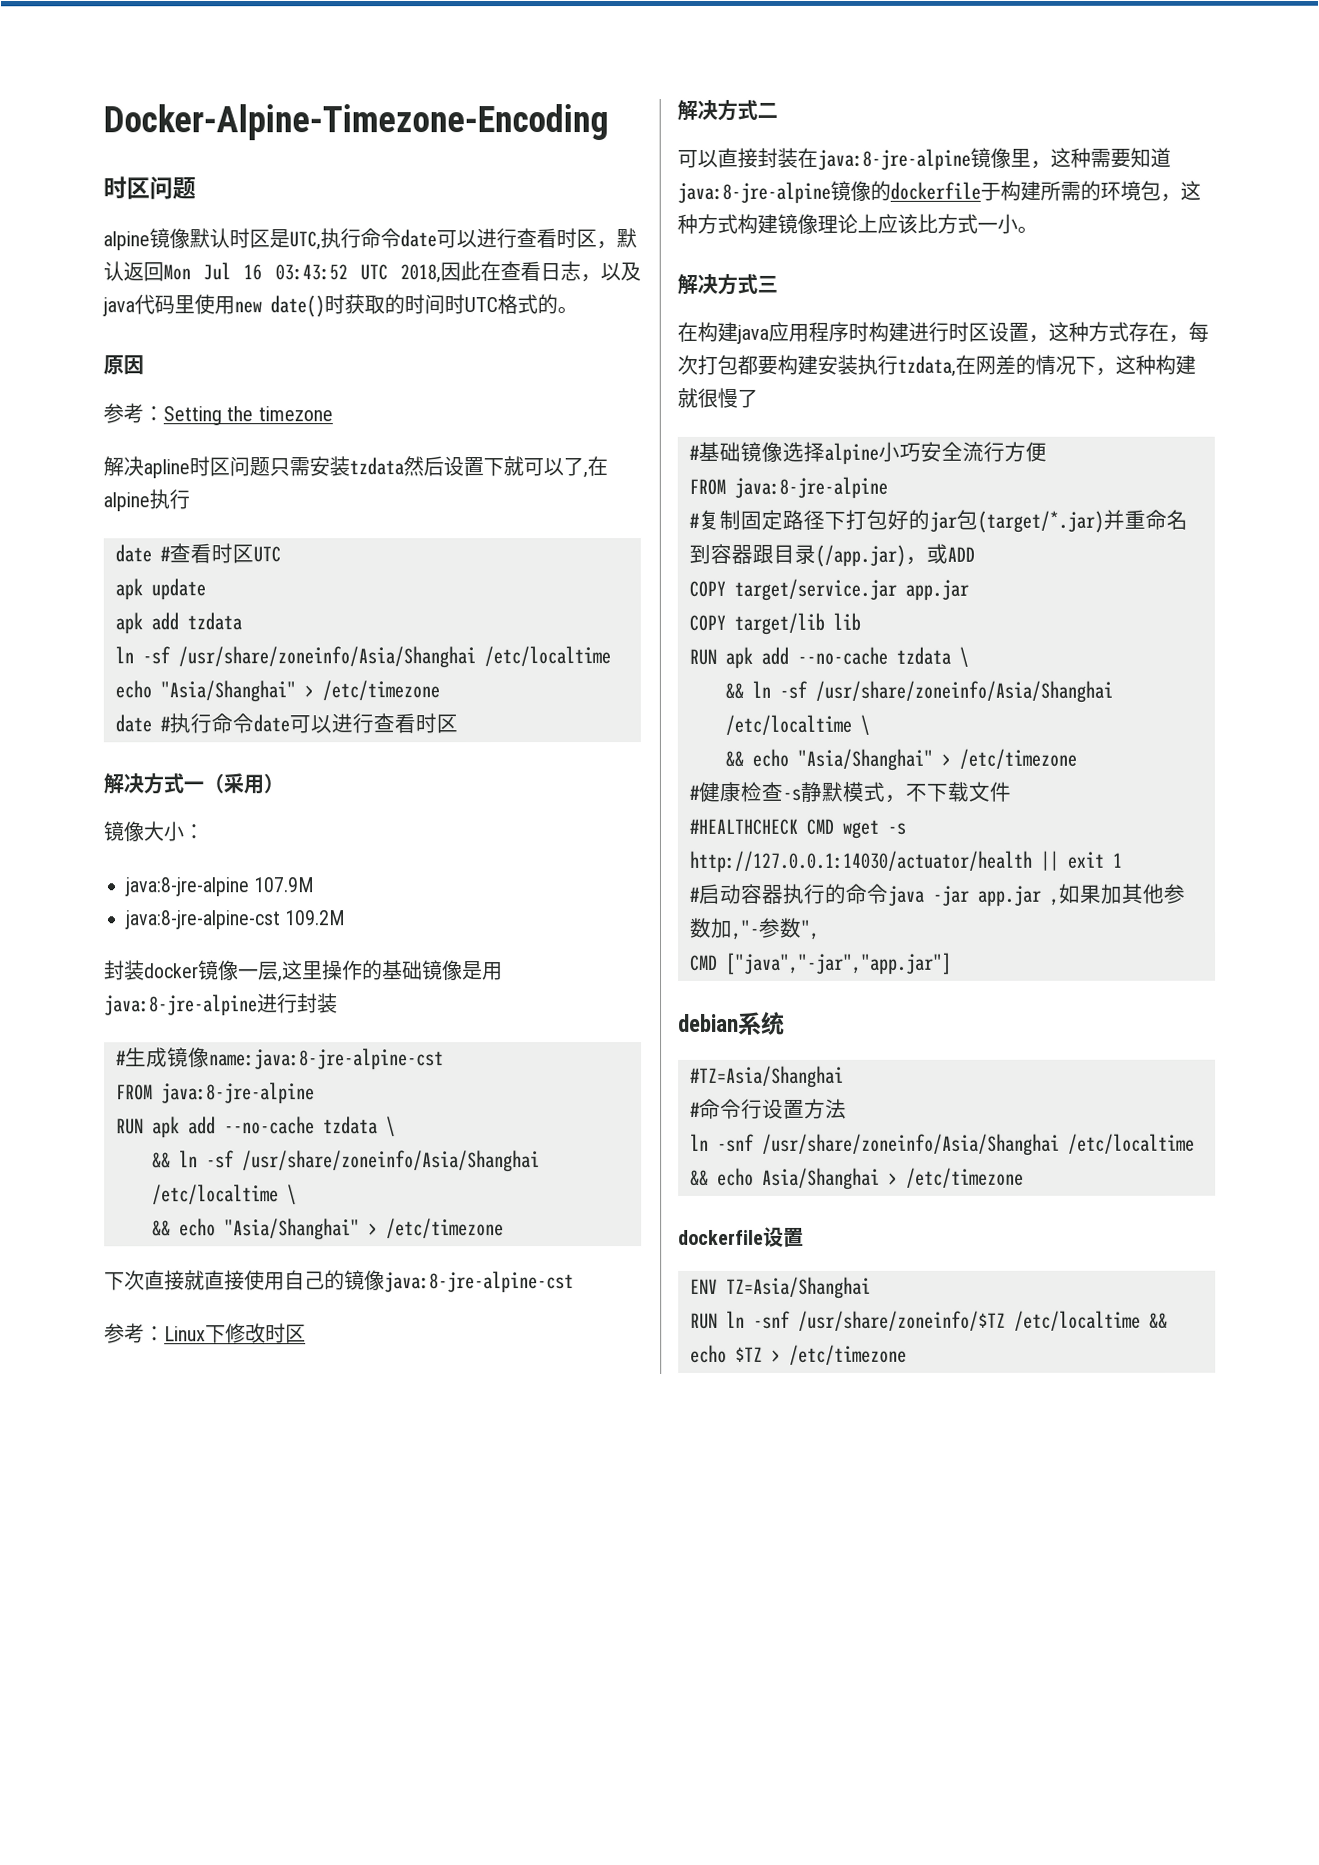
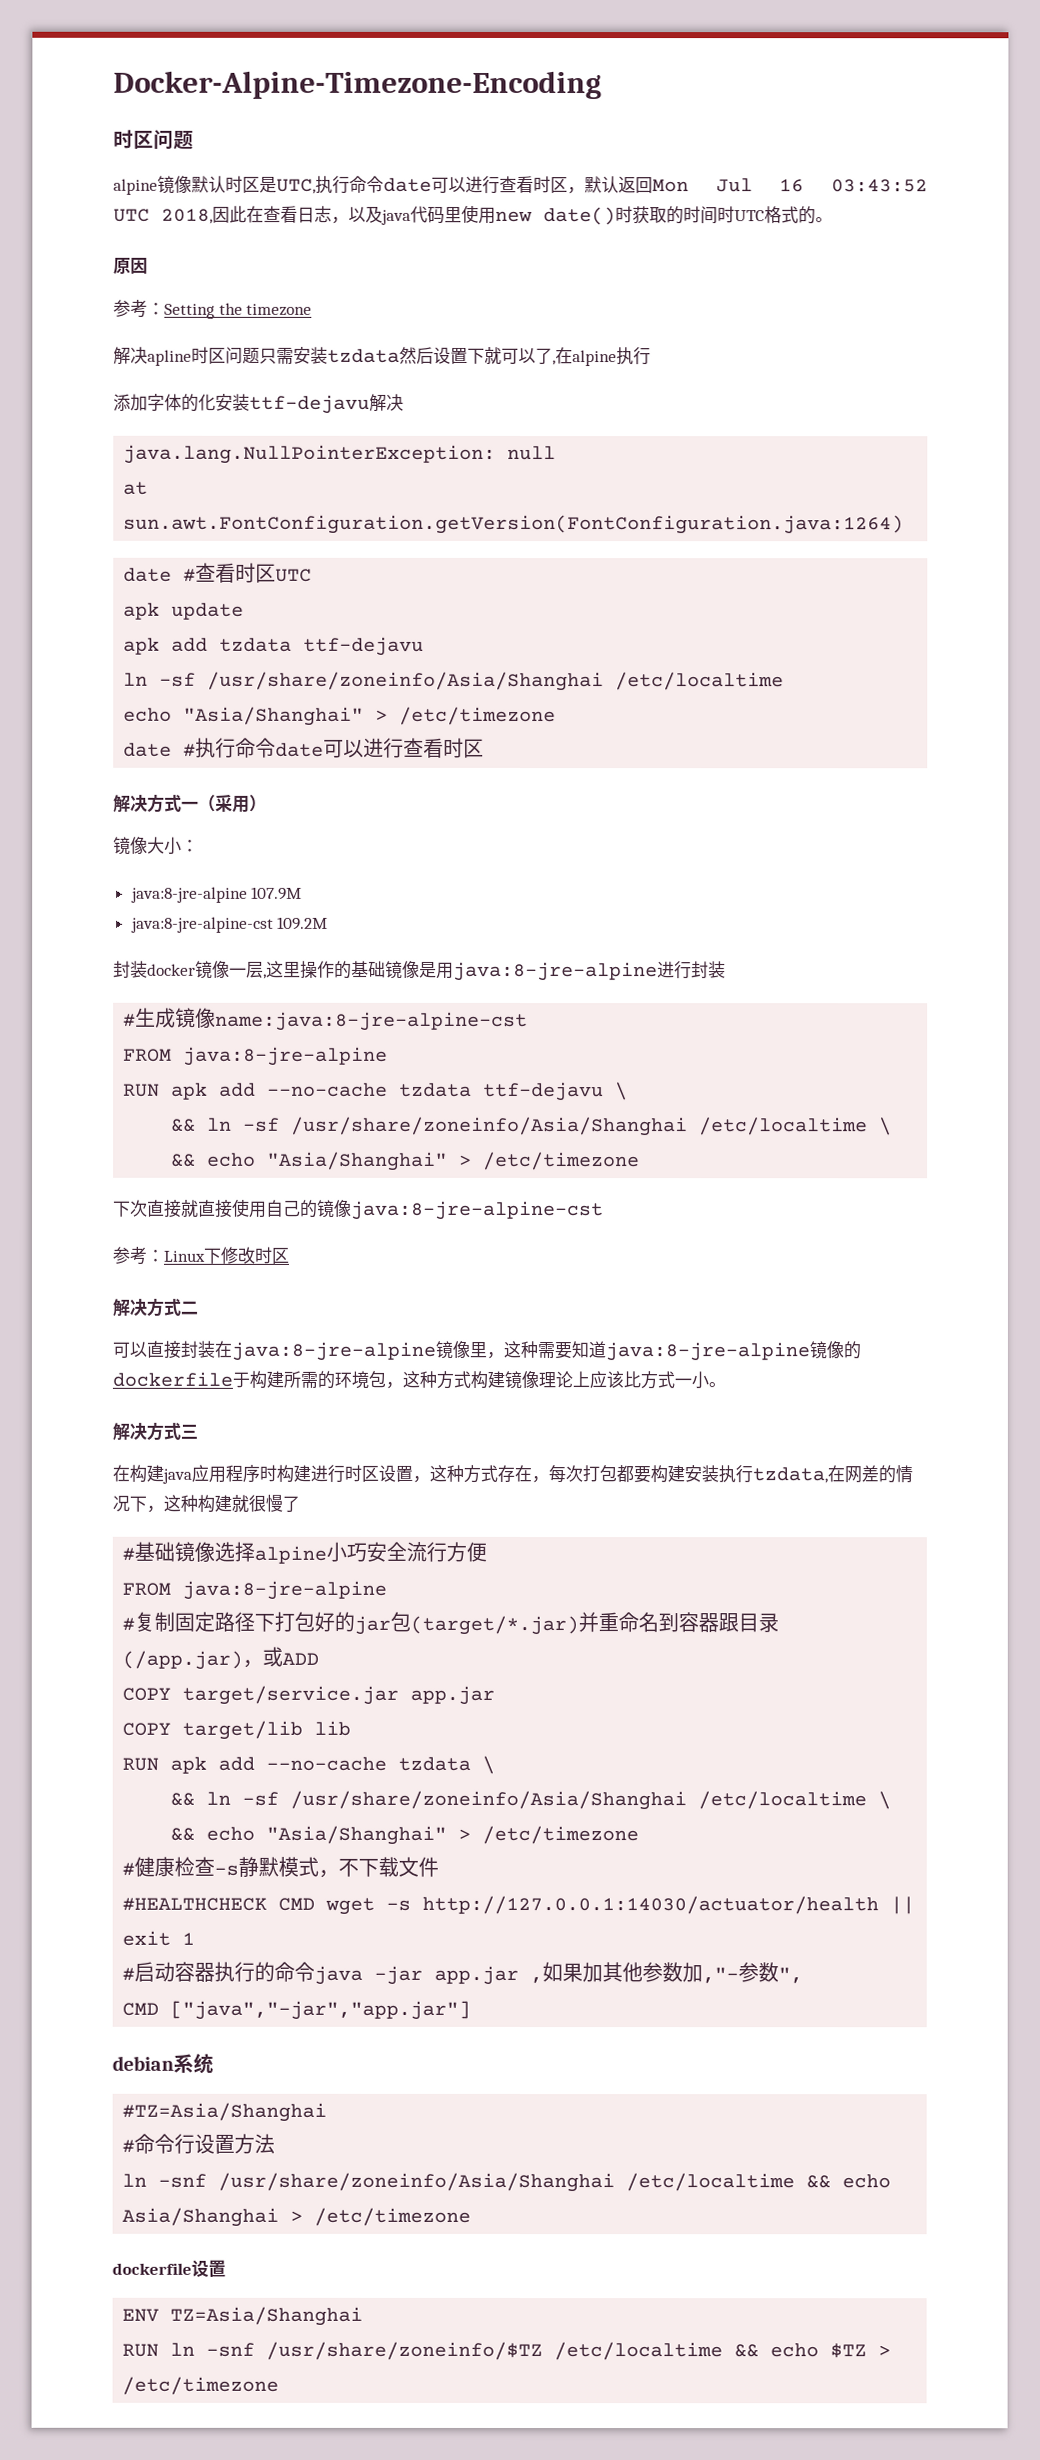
+ 添加字体的化安装ttf-dejavu解决
+ java.lang.NullPointerException: null
+ at sun.awt.FontConfiguration.getVersion(FontConfiguration.java:1264)
- apk add tzdata
+ apk add tzdata ttf-dejavu
  #生成镜像name:java:8-jre-alpine-cst
  FROM java:8-jre-alpine
- RUN apk add --no-cache tzdata \
+ RUN apk add --no-cache tzdata ttf-dejavu \

